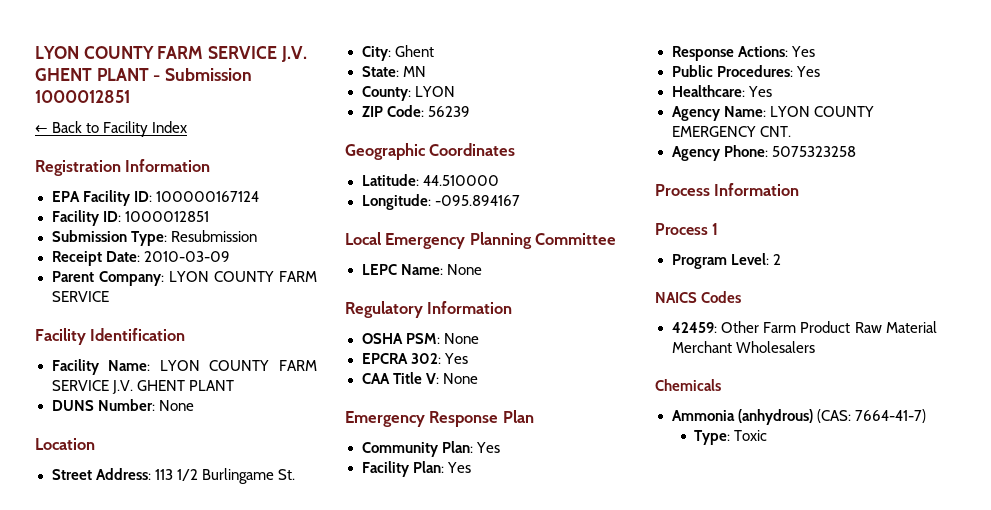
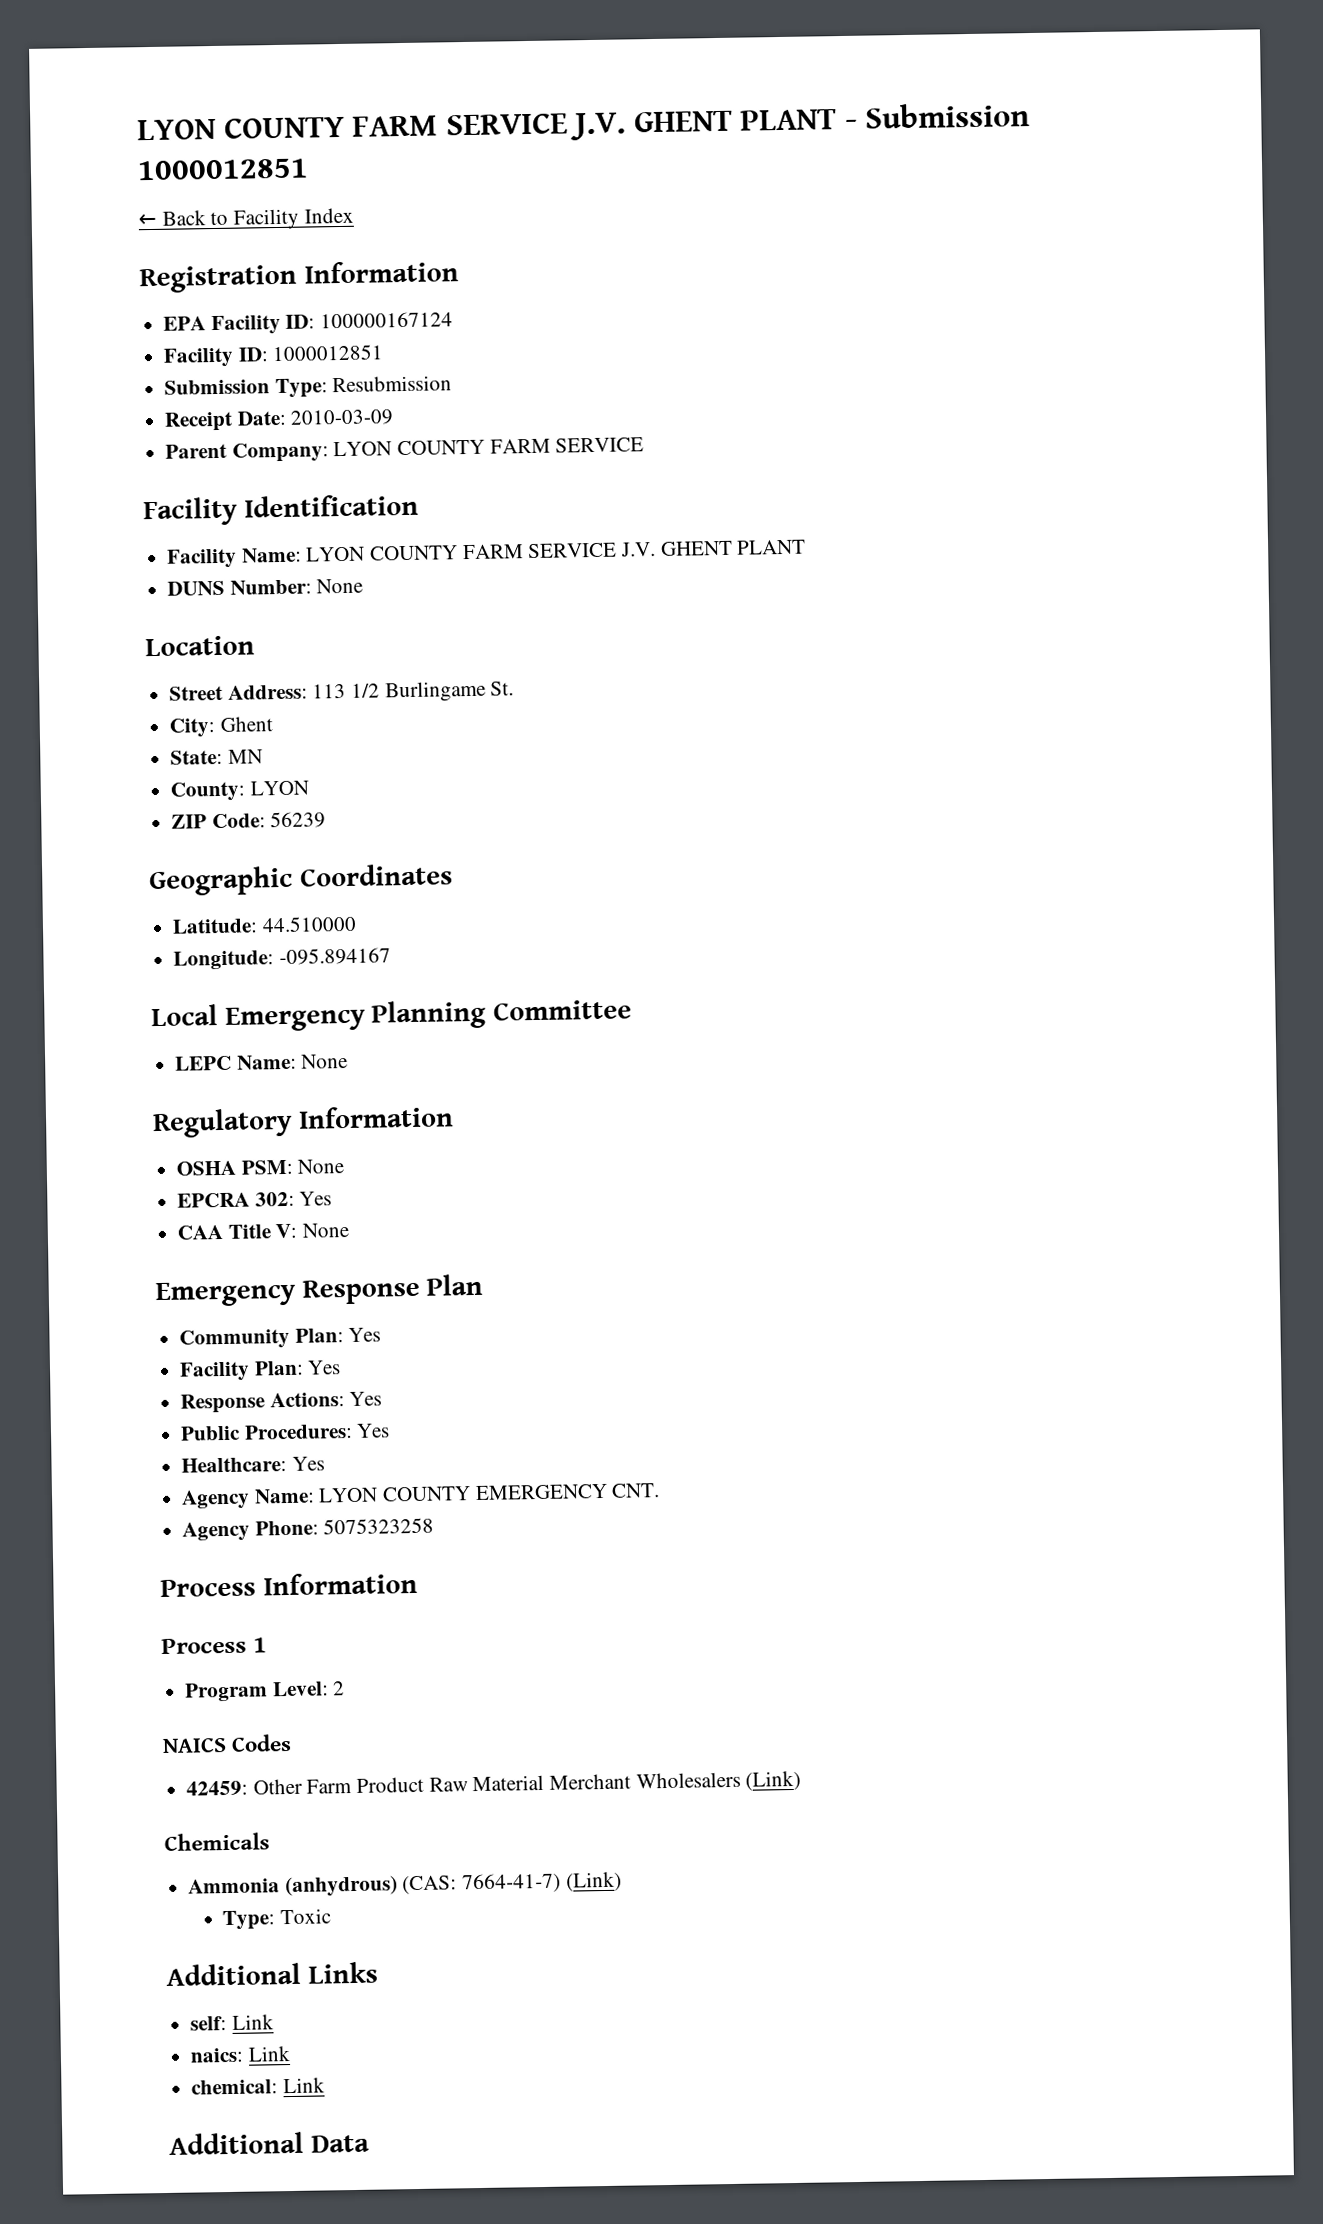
- 42459: Other Farm Product Raw Material Merchant Wholesalers
+ 42459: Other Farm Product Raw Material Merchant Wholesalers (Link)
- Ammonia (anhydrous) (CAS: 7664-41-7)
+ Ammonia (anhydrous) (CAS: 7664-41-7) (Link)
+ Additional Links
+ self: Link
+ naics: Link
+ chemical: Link
+ Additional Data

